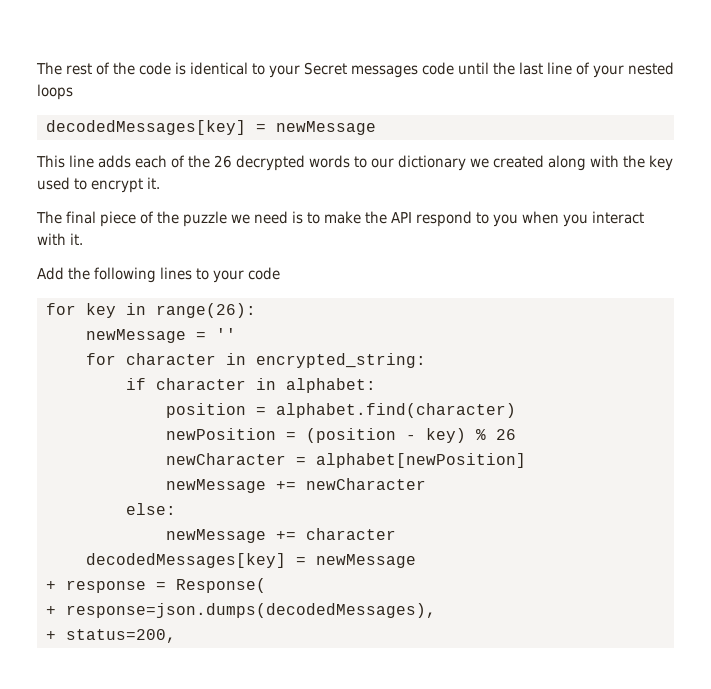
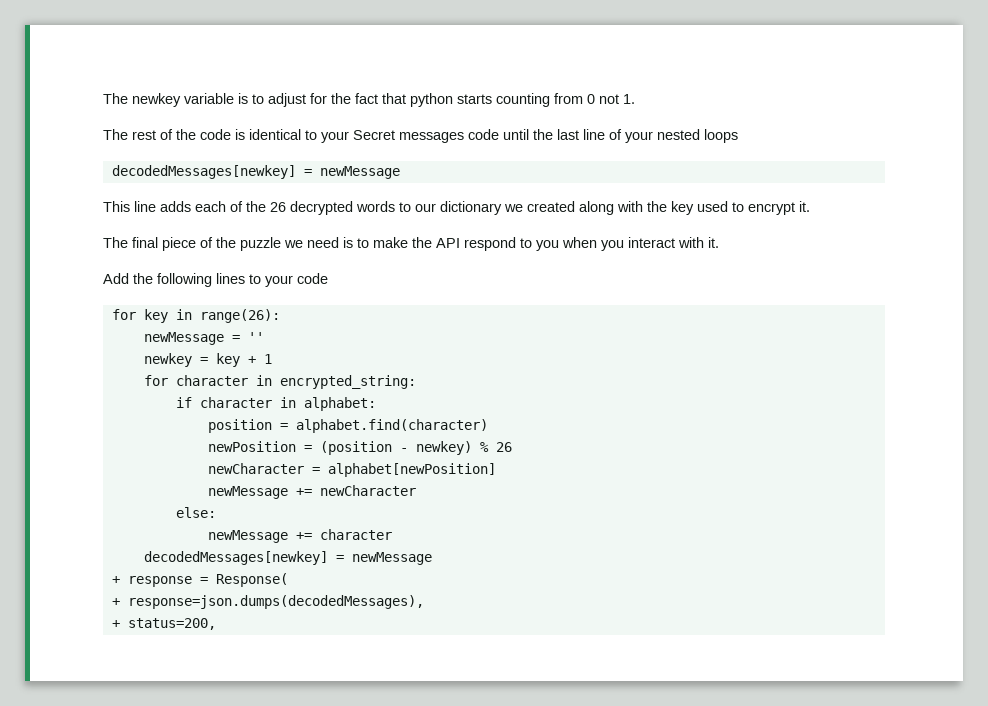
+ The newkey variable is to adjust for the fact that python starts counting from 0 not 1.
  The rest of the code is identical to your Secret messages code until the last line of your nested loops
- decodedMessages[key] = newMessage
+ decodedMessages[newkey] = newMessage
+ newkey = key + 1
- newPosition = (position - key) % 26
+ newPosition = (position - newkey) % 26
  newMessage += character
- decodedMessages[key] = newMessage
+ decodedMessages[newkey] = newMessage

